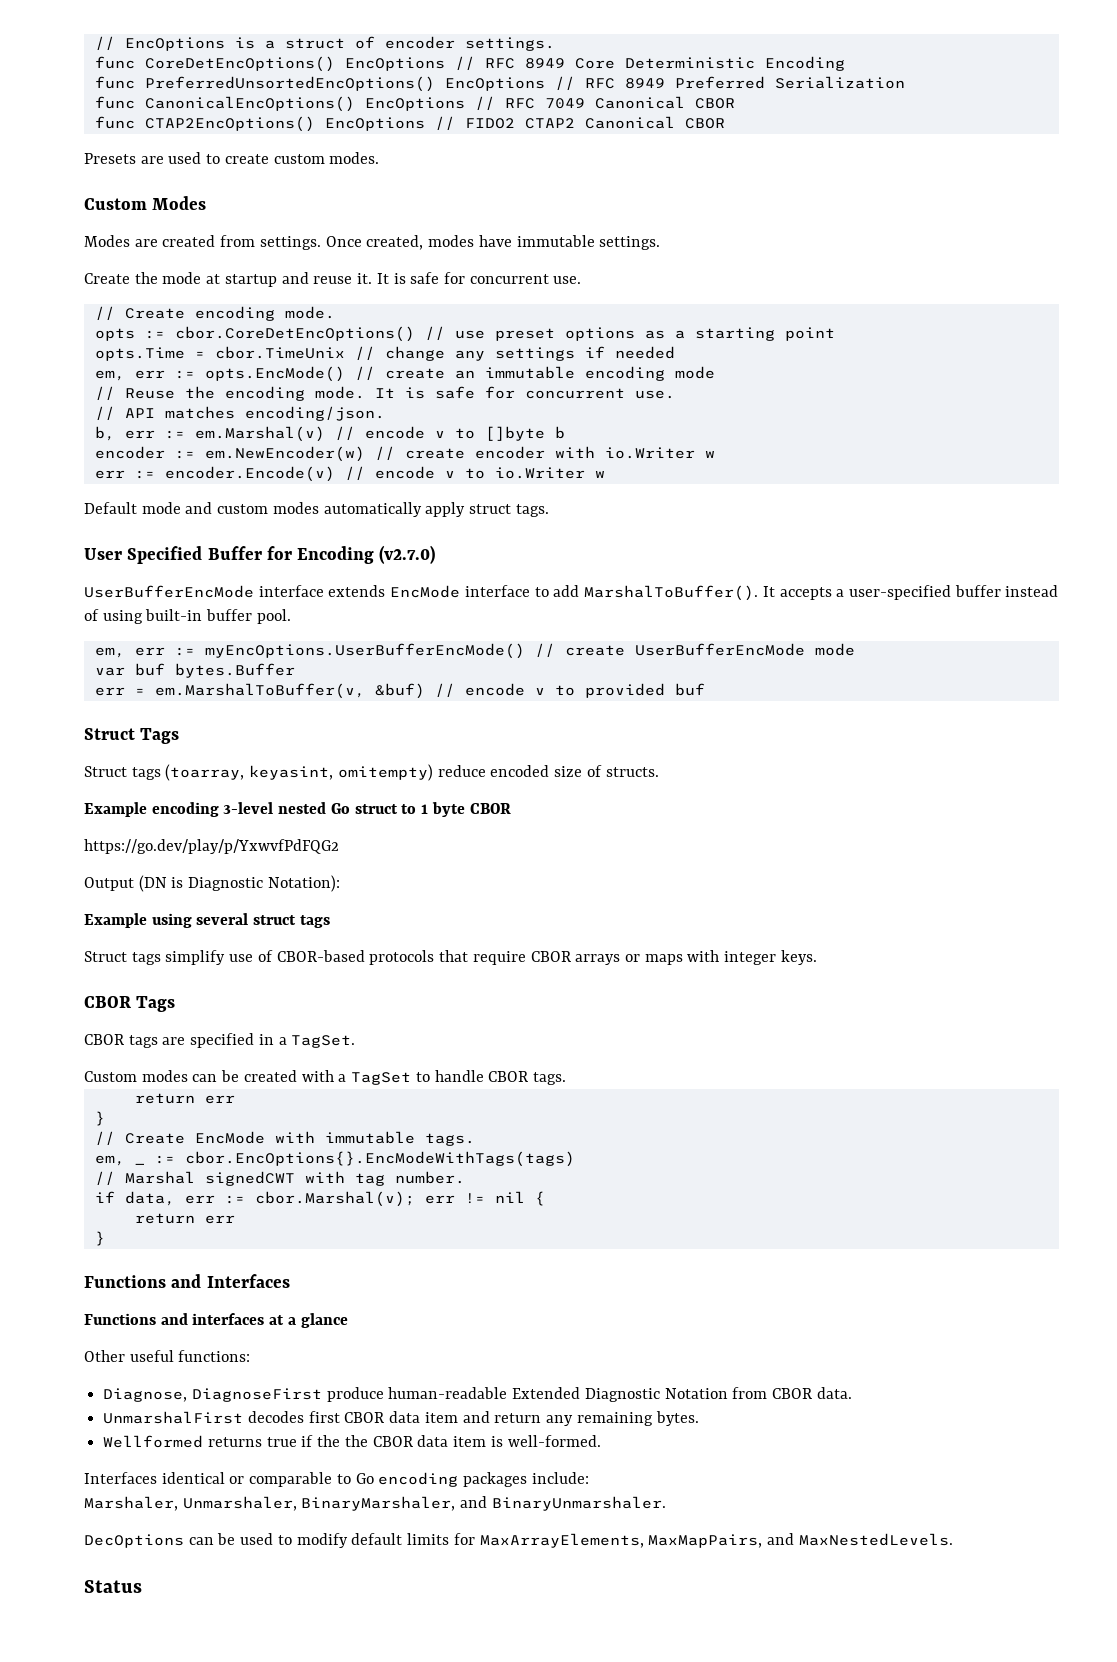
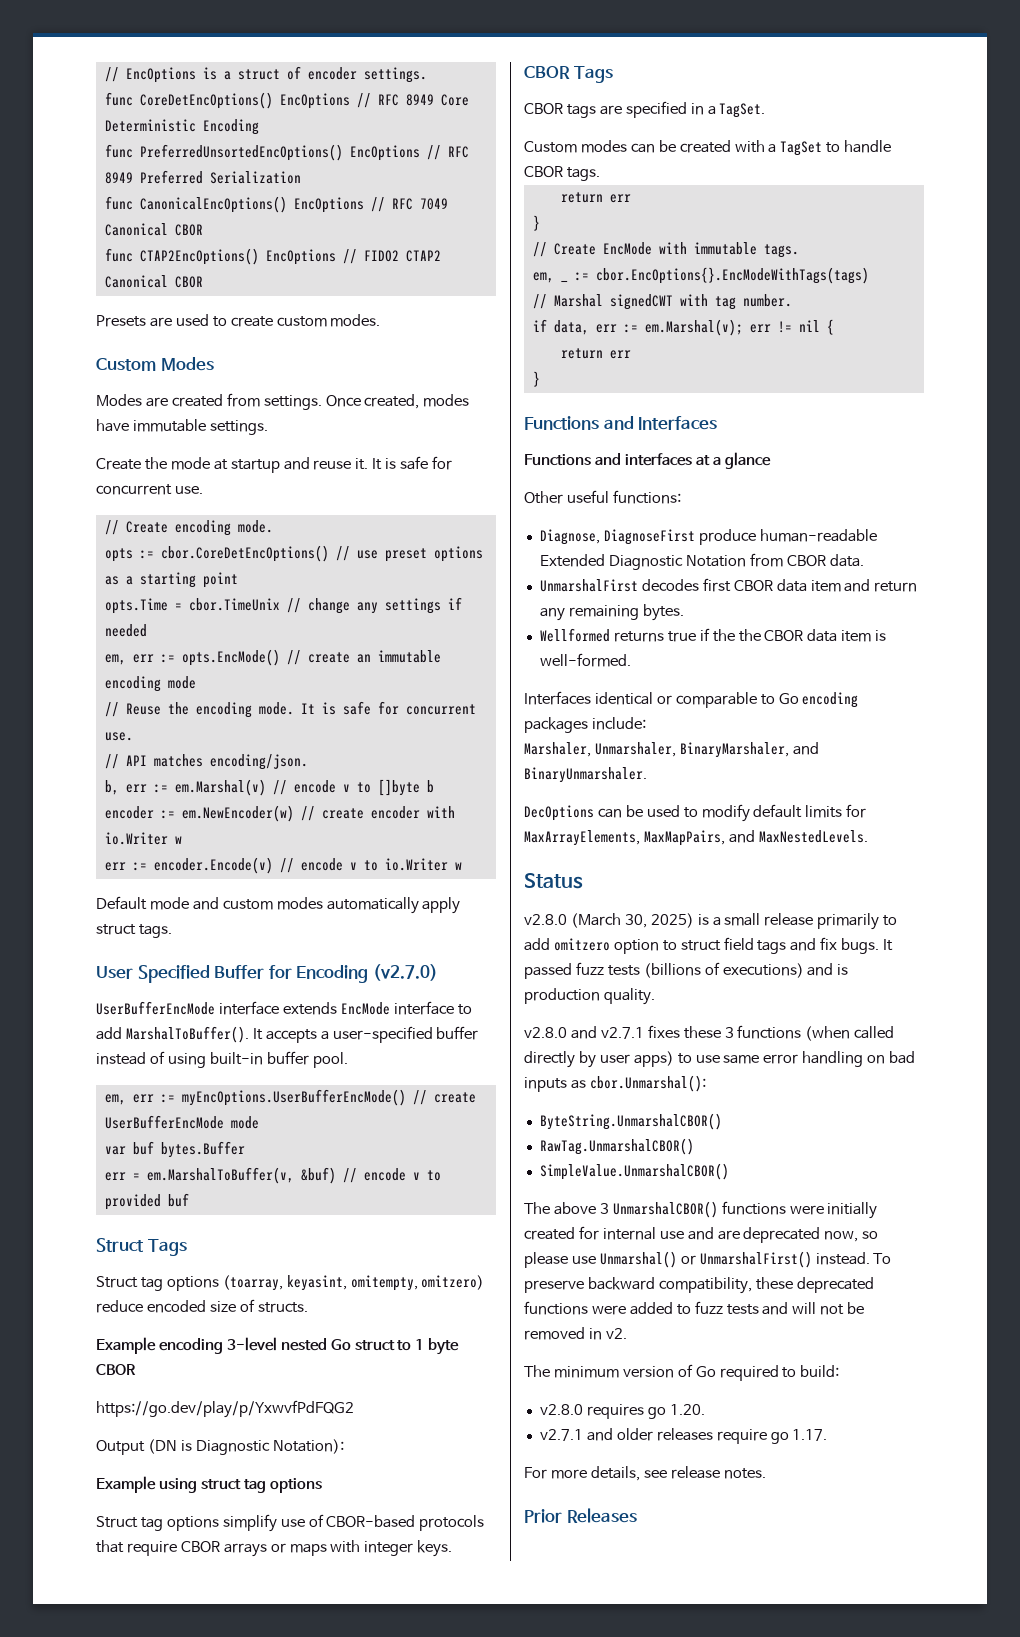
- Struct tags (toarray, keyasint, omitempty) reduce encoded size of structs.
+ Struct tag options (toarray, keyasint, omitempty, omitzero) reduce encoded size of structs.
- Example using several struct tags
- Struct tags simplify use of CBOR-based protocols that require CBOR arrays or maps with integer keys.
+ Example using struct tag options
+ Struct tag options simplify use of CBOR-based protocols that require CBOR arrays or maps with integer keys.
- if data, err := cbor.Marshal(v); err != nil {
+ if data, err := em.Marshal(v); err != nil {
+ v2.8.0 (March 30, 2025) is a small release primarily to add omitzero option to struct field tags and fix bugs. It passed fuzz tests (billions of executions) and is production quality.
+ v2.8.0 and v2.7.1 fixes these 3 functions (when called directly by user apps) to use same error handling on bad inputs as cbor.Unmarshal():
+ ByteString.UnmarshalCBOR()
+ RawTag.UnmarshalCBOR()
+ SimpleValue.UnmarshalCBOR()
+ The above 3 UnmarshalCBOR() functions were initially created for internal use and are deprecated now, so please use Unmarshal() or UnmarshalFirst() instead. To preserve backward compatibility, these deprecated functions were added to fuzz tests and will not be removed in v2.
+ The minimum version of Go required to build:
+ v2.8.0 requires go 1.20.
+ v2.7.1 and older releases require go 1.17.
+ For more details, see release notes.
+ Prior Releases

